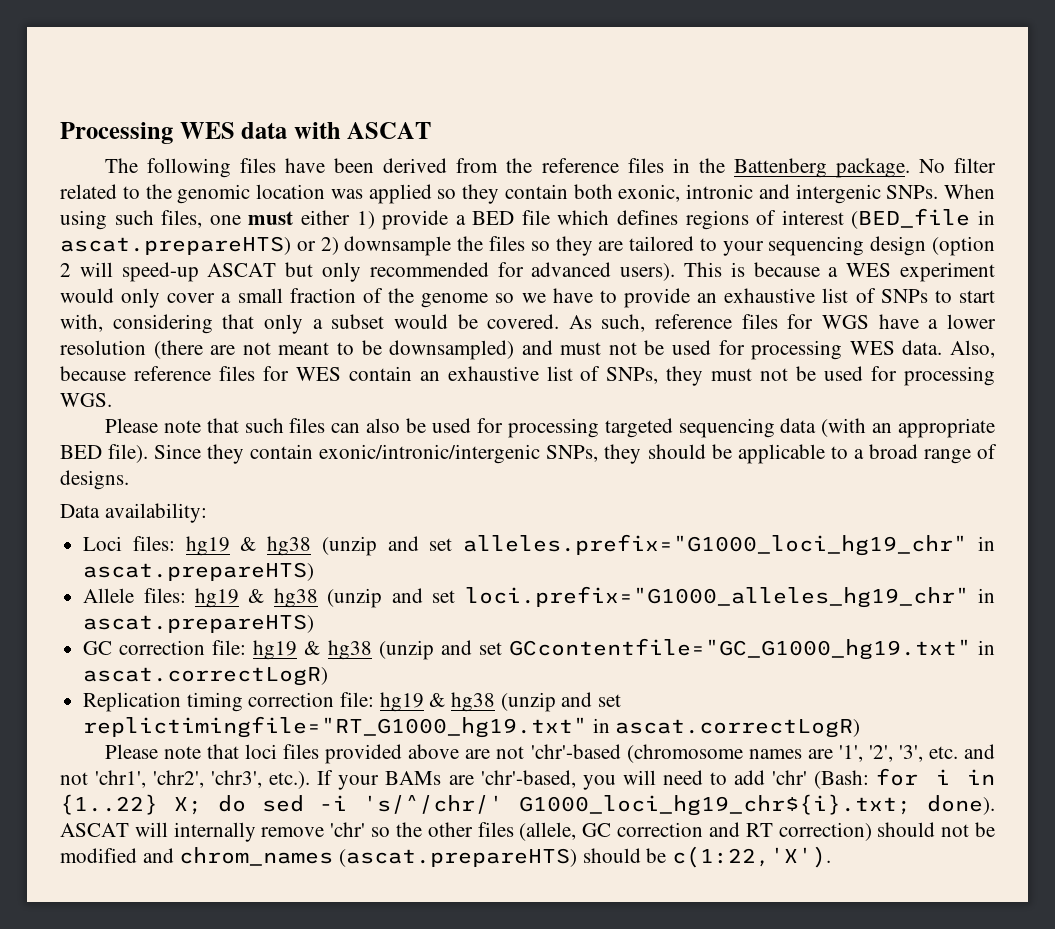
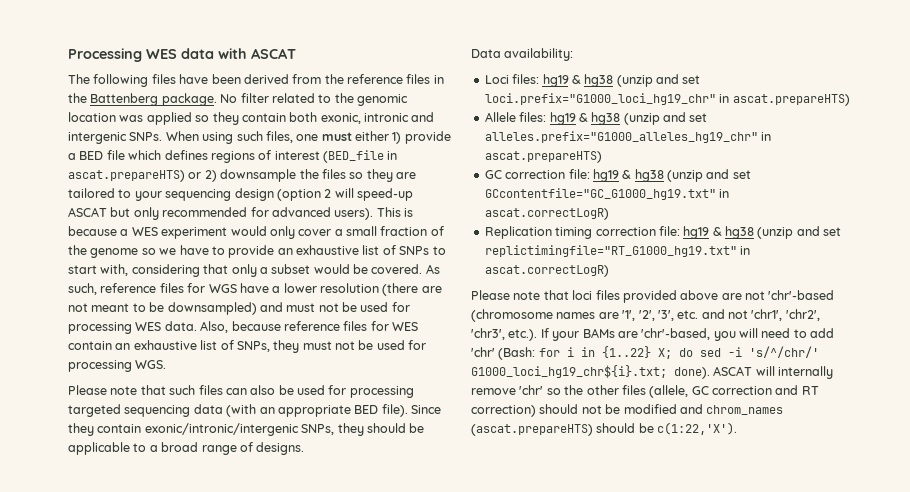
- Loci files: hg19 & hg38 (unzip and set alleles.prefix="G1000_loci_hg19_chr" in ascat.prepareHTS)
+ Loci files: hg19 & hg38 (unzip and set loci.prefix="G1000_loci_hg19_chr" in ascat.prepareHTS)
- Allele files: hg19 & hg38 (unzip and set loci.prefix="G1000_alleles_hg19_chr" in ascat.prepareHTS)
+ Allele files: hg19 & hg38 (unzip and set alleles.prefix="G1000_alleles_hg19_chr" in ascat.prepareHTS)

